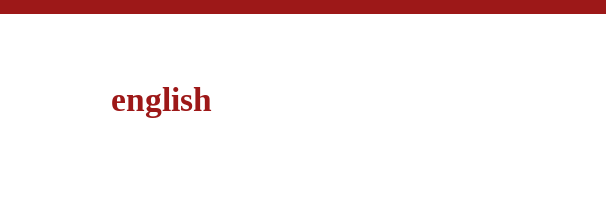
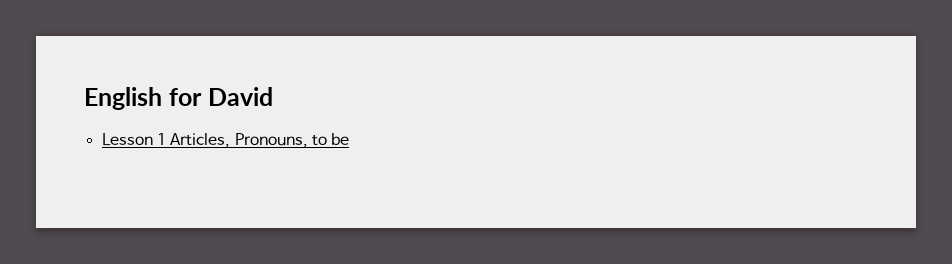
- english
+ English for David
+ Lesson 1 Articles, Pronouns, to be

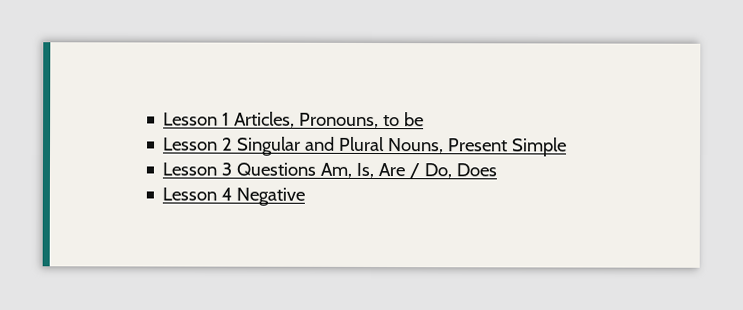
- English for David
+ Lesson 2 Singular and Plural Nouns, Present Simple
+ Lesson 3 Questions Am, Is, Are / Do, Does
+ Lesson 4 Negative

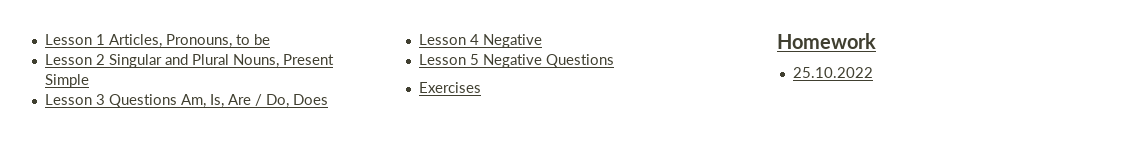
+ Lesson 5 Negative Questions
+ Exercises
+ Homework
+ 25.10.2022

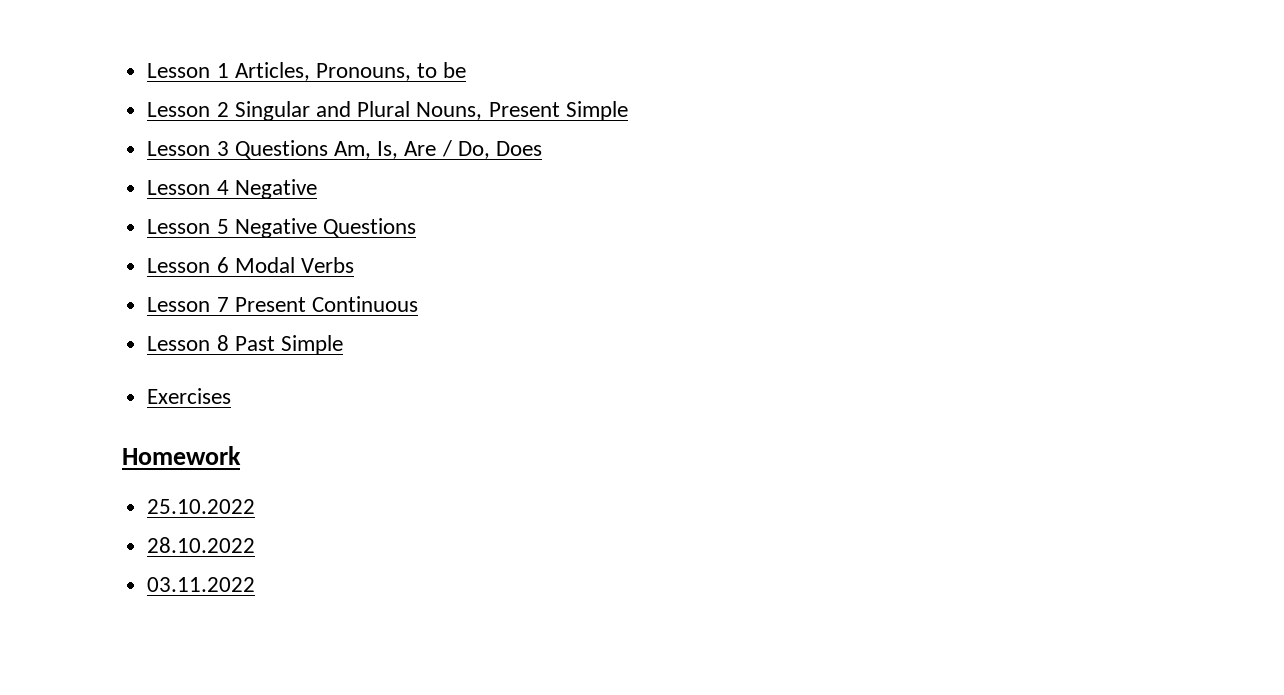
+ Lesson 6 Modal Verbs
+ Lesson 7 Present Continuous
+ Lesson 8 Past Simple
+ 28.10.2022
+ 03.11.2022

